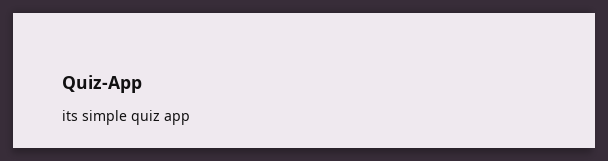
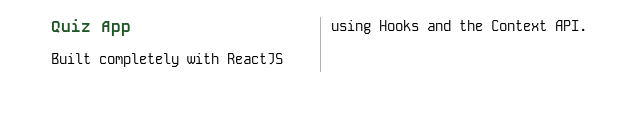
- Quiz-App
- its simple quiz app
+ Quiz App
+ Built completely with ReactJS using Hooks and the Context API.

